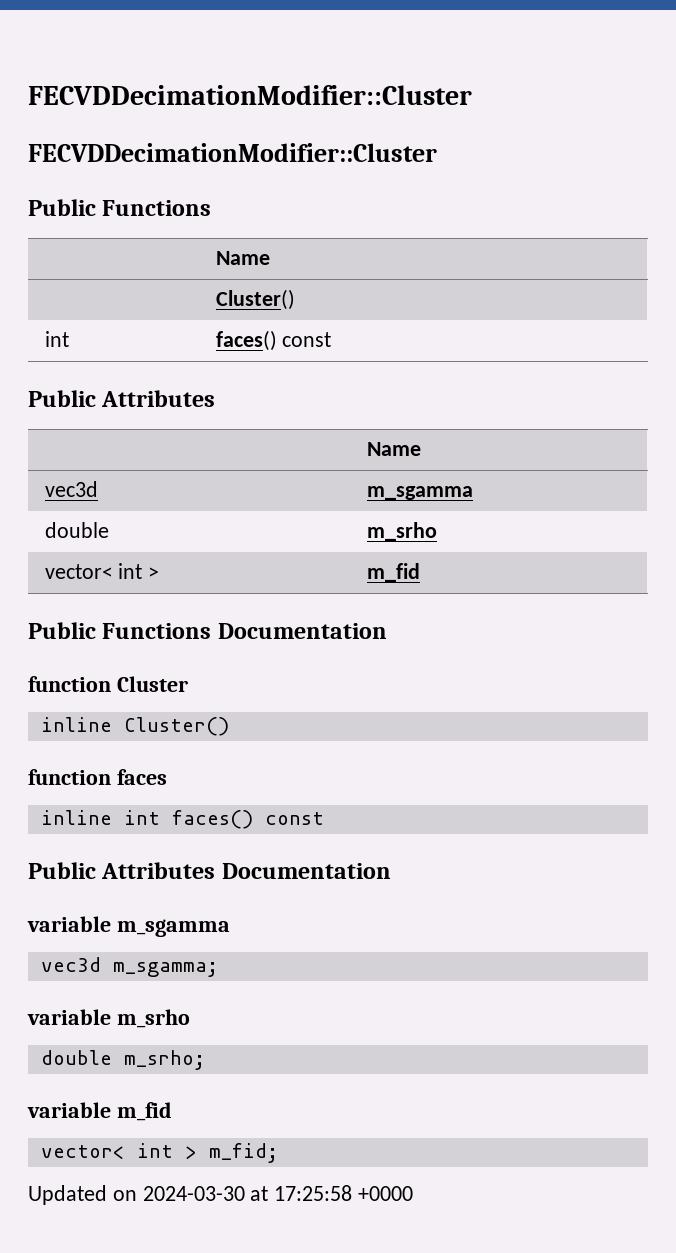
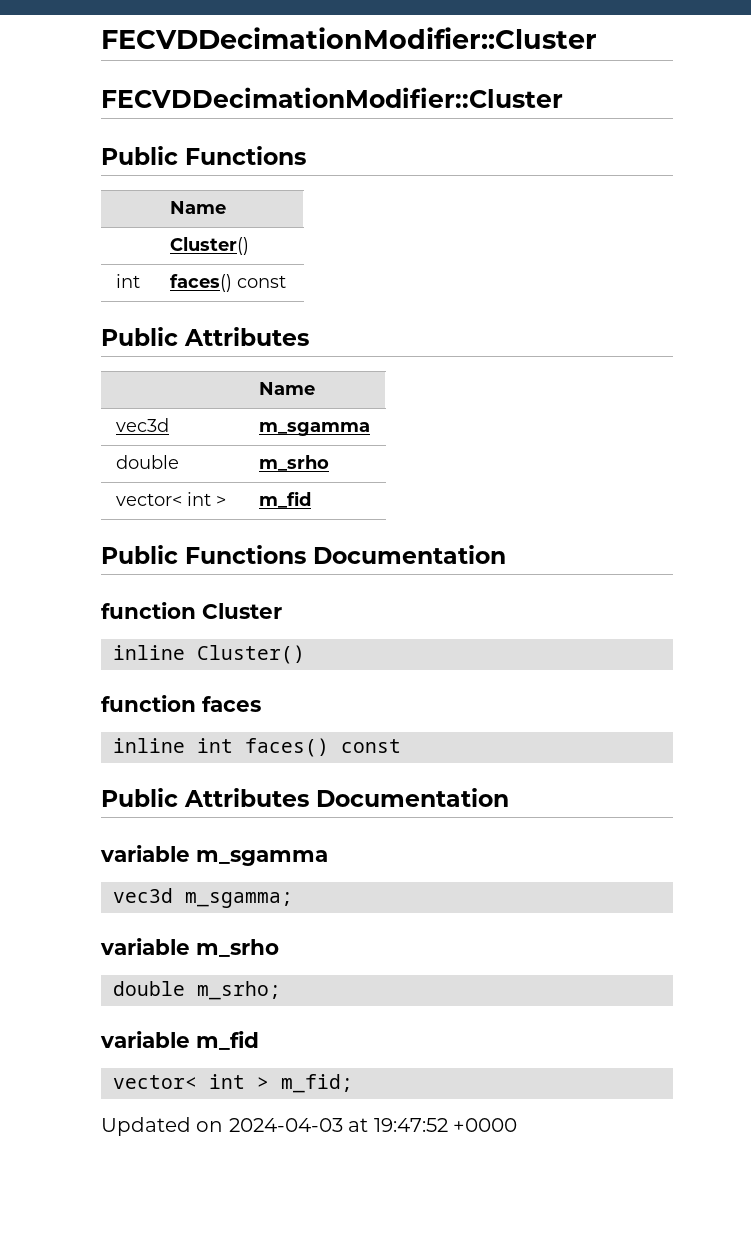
- Updated on 2024-03-30 at 17:25:58 +0000
+ Updated on 2024-04-03 at 19:47:52 +0000

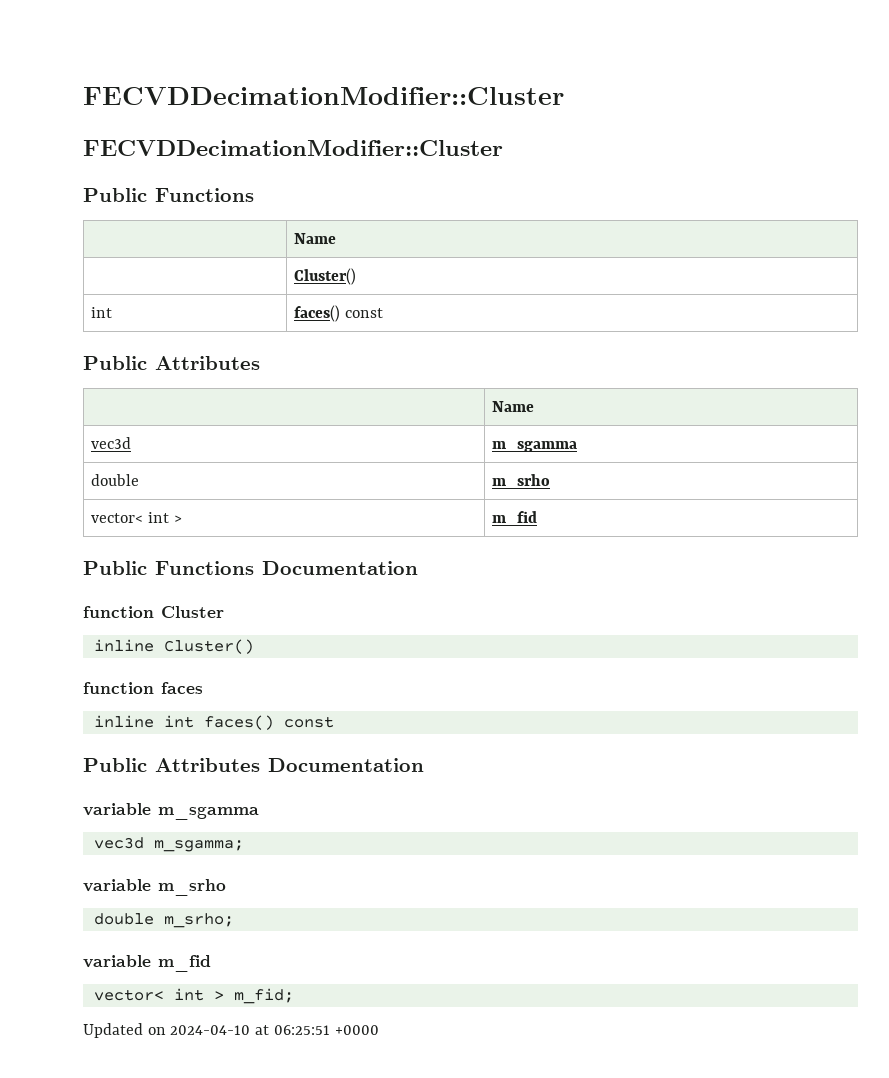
- Updated on 2024-04-03 at 19:47:52 +0000
+ Updated on 2024-04-10 at 06:25:51 +0000

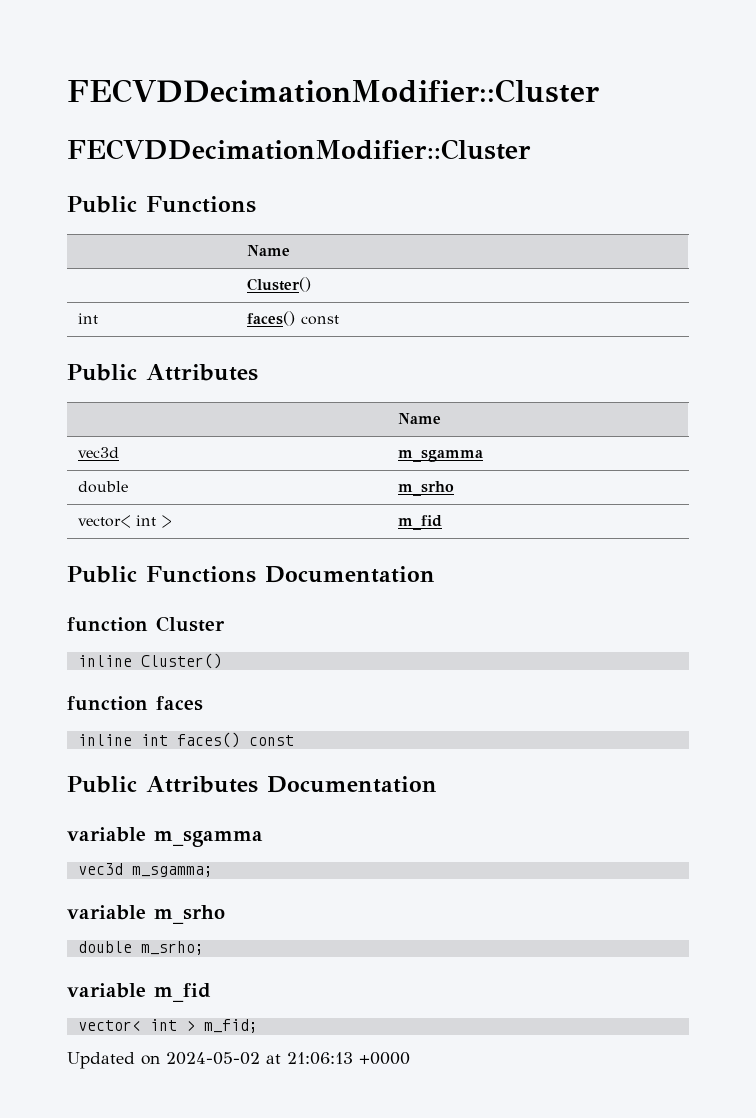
- Updated on 2024-04-10 at 06:25:51 +0000
+ Updated on 2024-05-02 at 21:06:13 +0000

